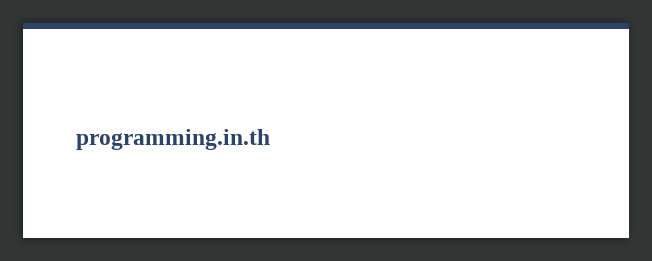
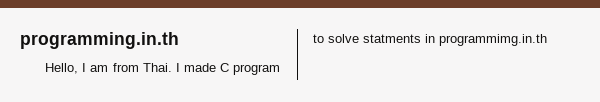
+ Hello, I am from Thai. I made C program to solve statments in programmimg.in.th

